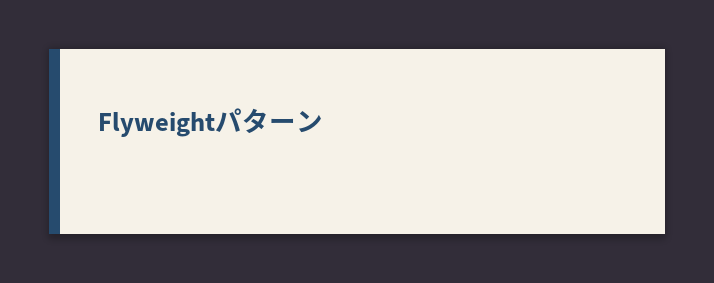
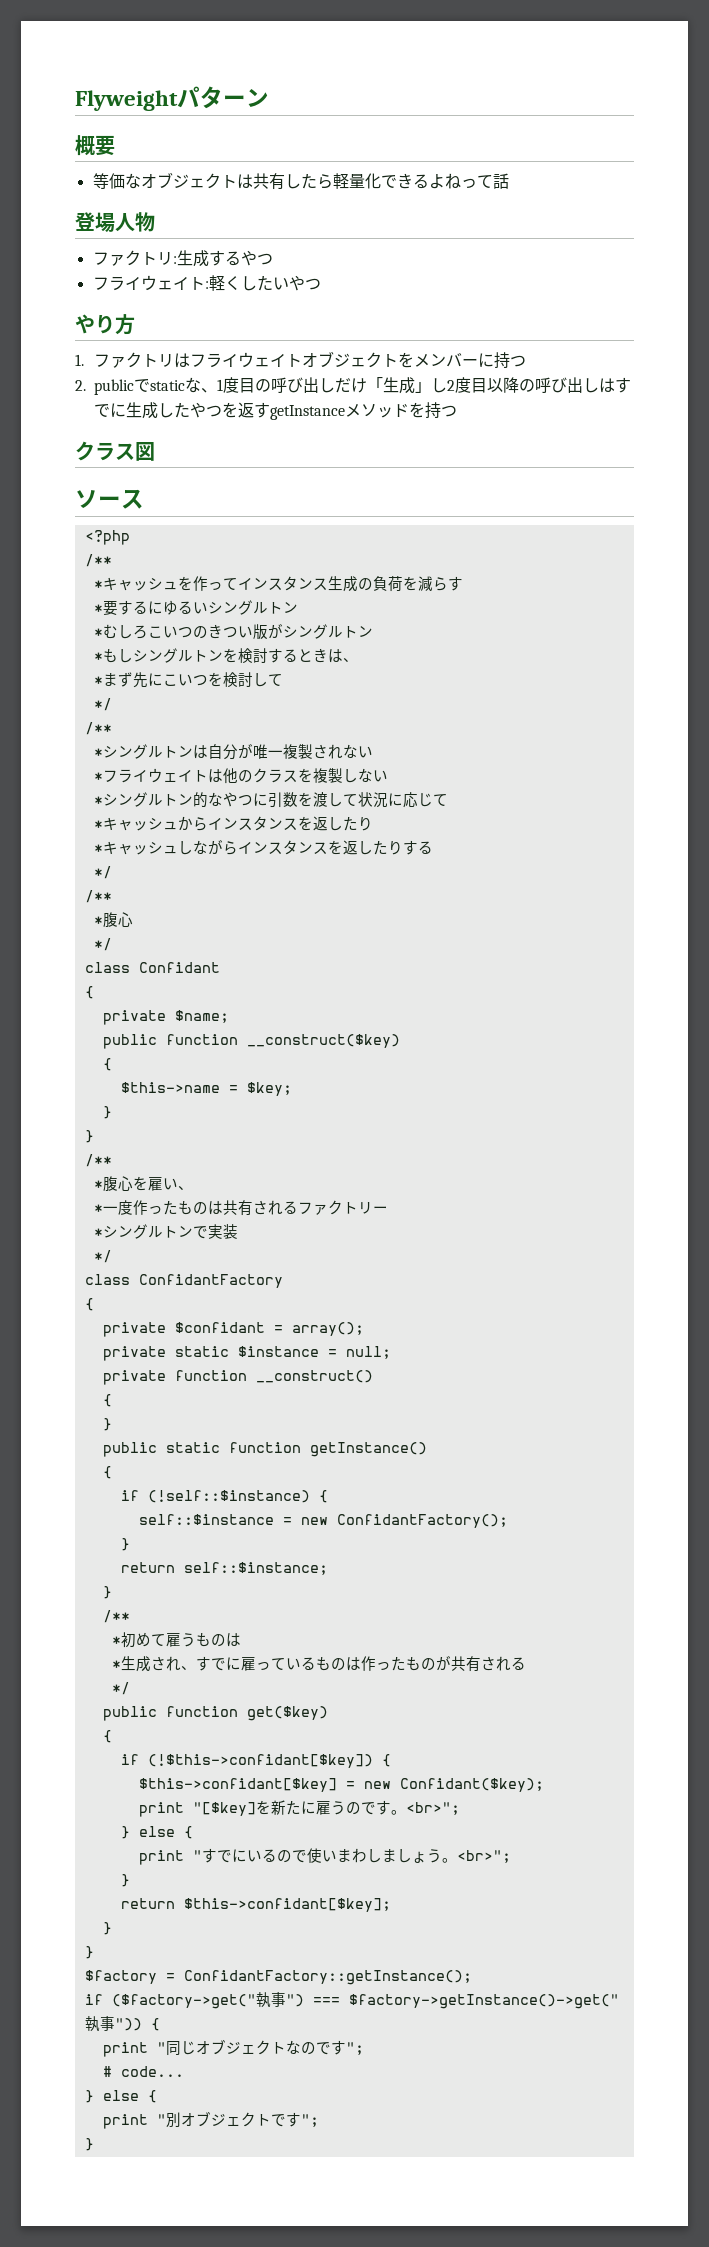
+ 概要
+ 等価なオブジェクトは共有したら軽量化できるよねって話
+ 登場人物
+ ファクトリ:生成するやつ
+ フライウェイト:軽くしたいやつ
+ やり方
+ 1.ファクトリはフライウェイトオブジェクトをメンバーに持つ
+ 2. publicでstaticな、1度目の呼び出しだけ「生成」し2度目以降の呼び出しはすでに生成したやつを返すgetInstanceメソッドを持つ
+ クラス図
+ ソース
+ <?php
+ /**
+ *キャッシュを作ってインスタンス生成の負荷を減らす
+ *要するにゆるいシングルトン
+ *むしろこいつのきつい版がシングルトン
+ *もしシングルトンを検討するときは、
+ *まず先にこいつを検討して
+ */
+ /**
+ *シングルトンは自分が唯一複製されない
+ *フライウェイトは他のクラスを複製しない
+ *シングルトン的なやつに引数を渡して状況に応じて
+ *キャッシュからインスタンスを返したり
+ *キャッシュしながらインスタンスを返したりする
+ */
+ /**
+ *腹心
+ */
+ class Confidant
+ {
+ private $name;
+ public function __construct($key)
+ {
+ $this->name = $key;
+ }
+ }
+ /**
+ *腹心を雇い、
+ *一度作ったものは共有されるファクトリー
+ *シングルトンで実装
+ */
+ class ConfidantFactory
+ {
+ private $confidant = array();
+ private static $instance = null;
+ private function __construct()
+ {
+ }
+ public static function getInstance()
+ {
+ if (!self::$instance) {
+ self::$instance = new ConfidantFactory();
+ }
+ return self::$instance;
+ }
+ /**
+ *初めて雇うものは
+ *生成され、すでに雇っているものは作ったものが共有される
+ */
+ public function get($key)
+ {
+ if (!$this->confidant[$key]) {
+ $this->confidant[$key] = new Confidant($key);
+ print "[$key]を新たに雇うのです。<br>";
+ } else {
+ print "すでにいるので使いまわしましょう。<br>";
+ }
+ return $this->confidant[$key];
+ }
+ }
+ $factory = ConfidantFactory::getInstance();
+ if ($factory->get("執事") === $factory->getInstance()->get("執事")) {
+ print "同じオブジェクトなのです";
+ # code...
+ } else {
+ print "別オブジェクトです";
+ }

